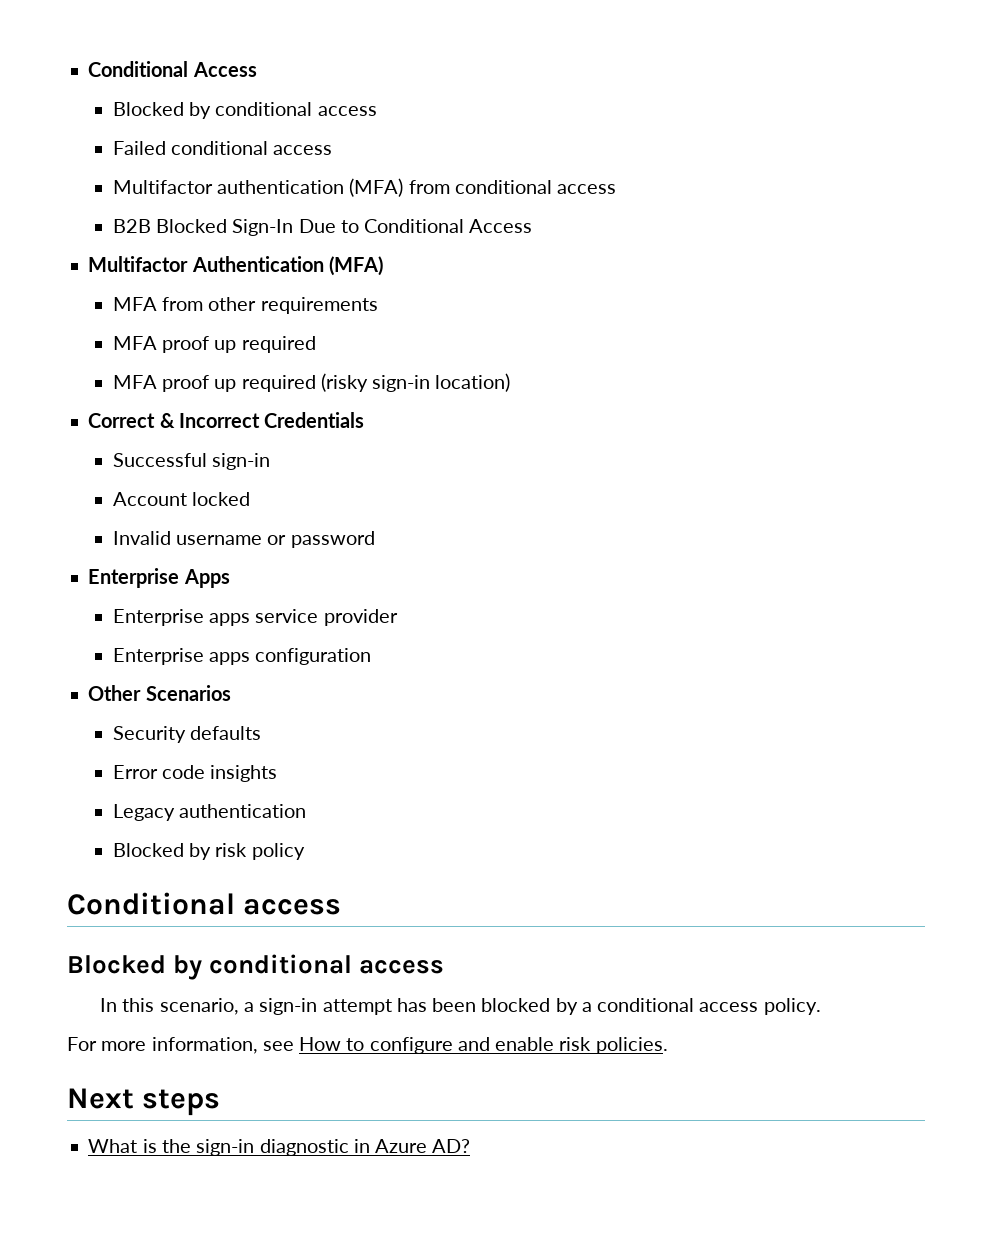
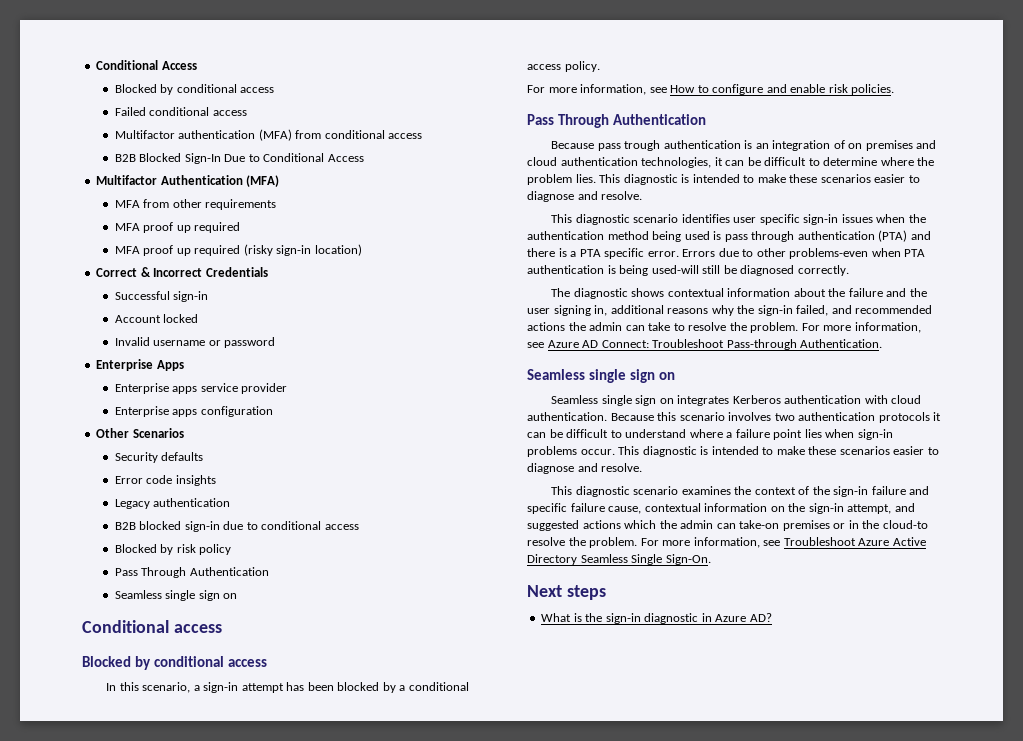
+ B2B blocked sign-in due to conditional access
  Blocked by risk policy
+ Pass Through Authentication
+ Seamless single sign on
  For more information, see How to configure and enable risk policies.
+ Pass Through Authentication
+ Because pass trough authentication is an integration of on premises and cloud authentication technologies, it can be difficult to determine where the problem lies. This diagnostic is intended to make these scenarios easier to diagnose and resolve.
+ This diagnostic scenario identifies user specific sign-in issues when the authentication method being used is pass through authentication (PTA) and there is a PTA specific error. Errors due to other problems-even when PTA authentication is being used-will still be diagnosed correctly.
+ The diagnostic shows contextual information about the failure and the user signing in, additional reasons why the sign-in failed, and recommended actions the admin can take to resolve the problem. For more information, see Azure AD Connect: Troubleshoot Pass-through Authentication.
+ Seamless single sign on
+ Seamless single sign on integrates Kerberos authentication with cloud authentication. Because this scenario involves two authentication protocols it can be difficult to understand where a failure point lies when sign-in problems occur. This diagnostic is intended to make these scenarios easier to diagnose and resolve.
+ This diagnostic scenario examines the context of the sign-in failure and specific failure cause, contextual information on the sign-in attempt, and suggested actions which the admin can take-on premises or in the cloud-to resolve the problem. For more information, see Troubleshoot Azure Active Directory Seamless Single Sign-On.

